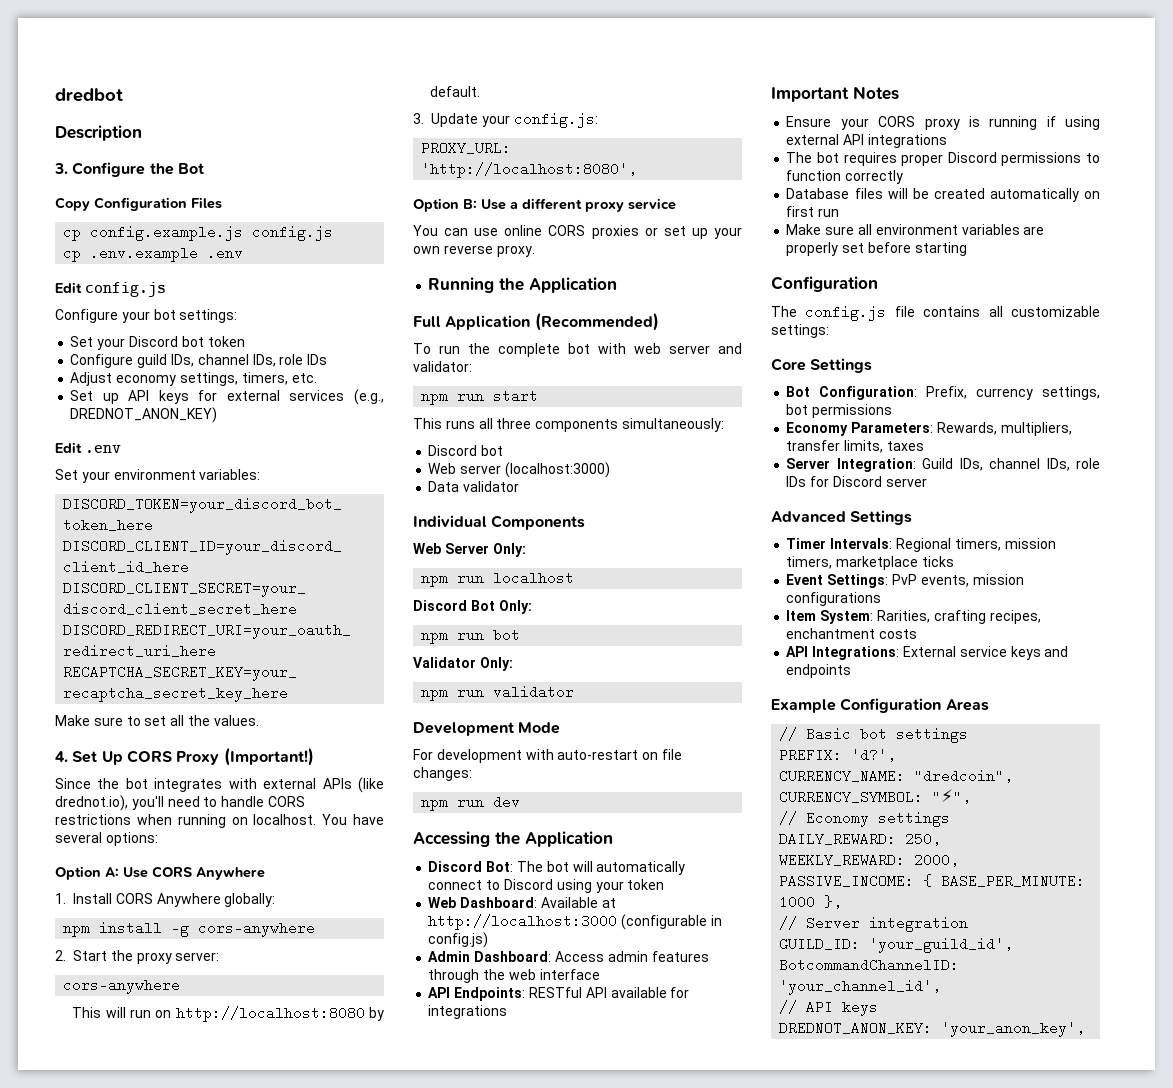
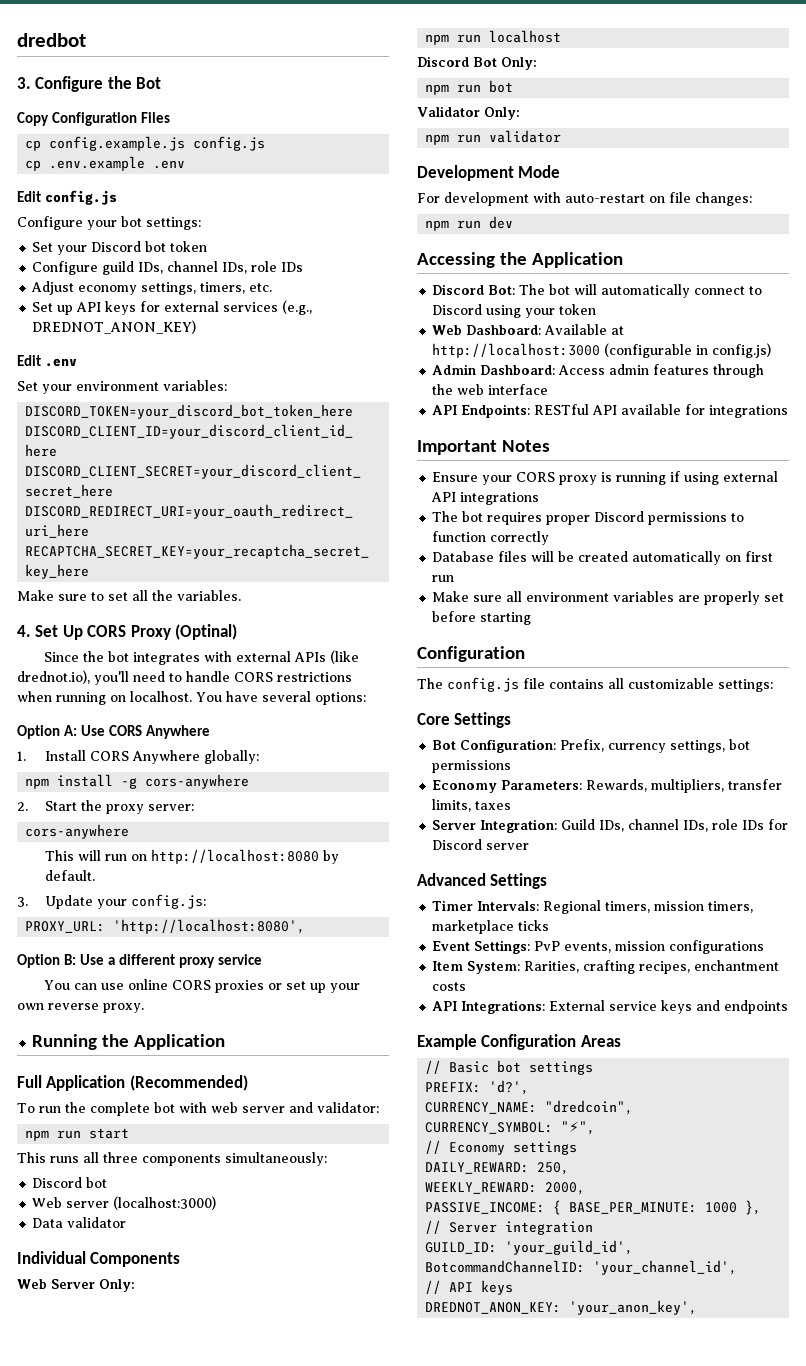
- Description
- Make sure to set all the values.
+ Make sure to set all the variables.
- 4. Set Up CORS Proxy (Important!)
+ 4. Set Up CORS Proxy (Optinal)

